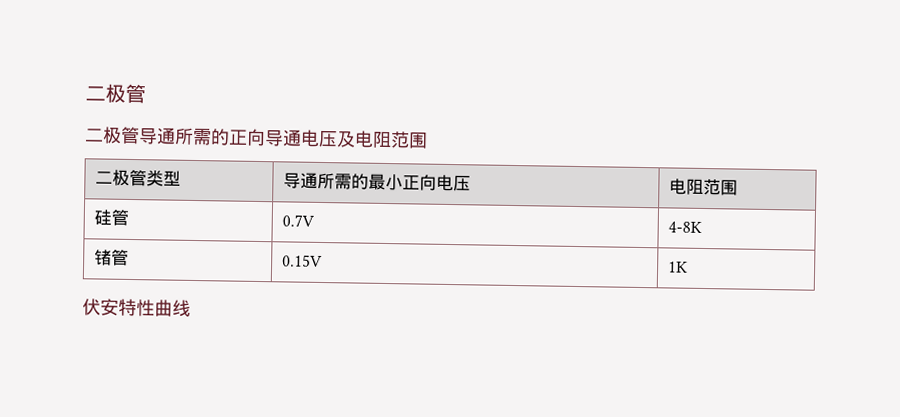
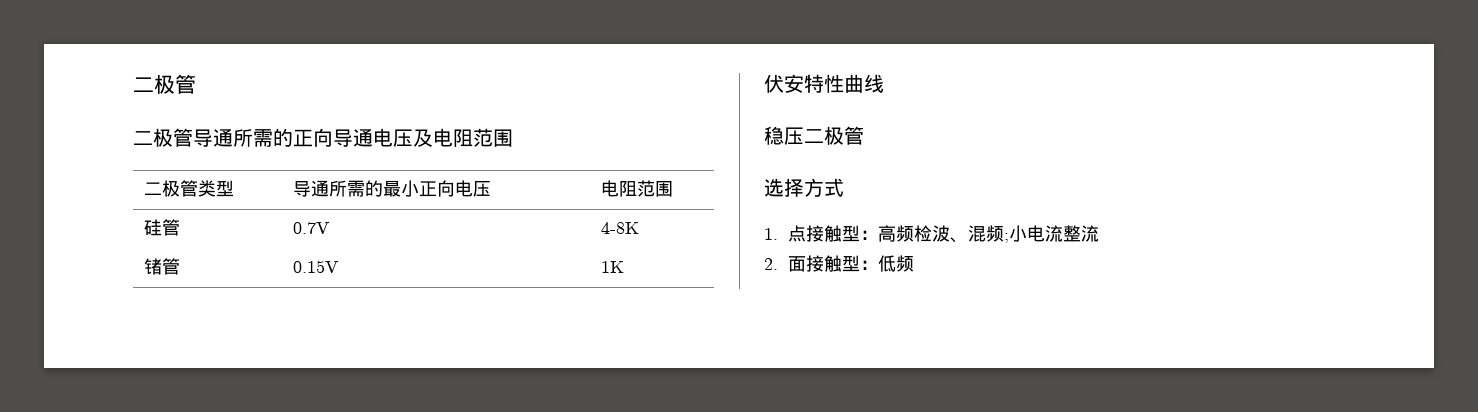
+ 稳压二极管
+ 选择方式
+ 1.点接触型：高频检波、混频;小电流整流
+ 2.面接触型：低频

